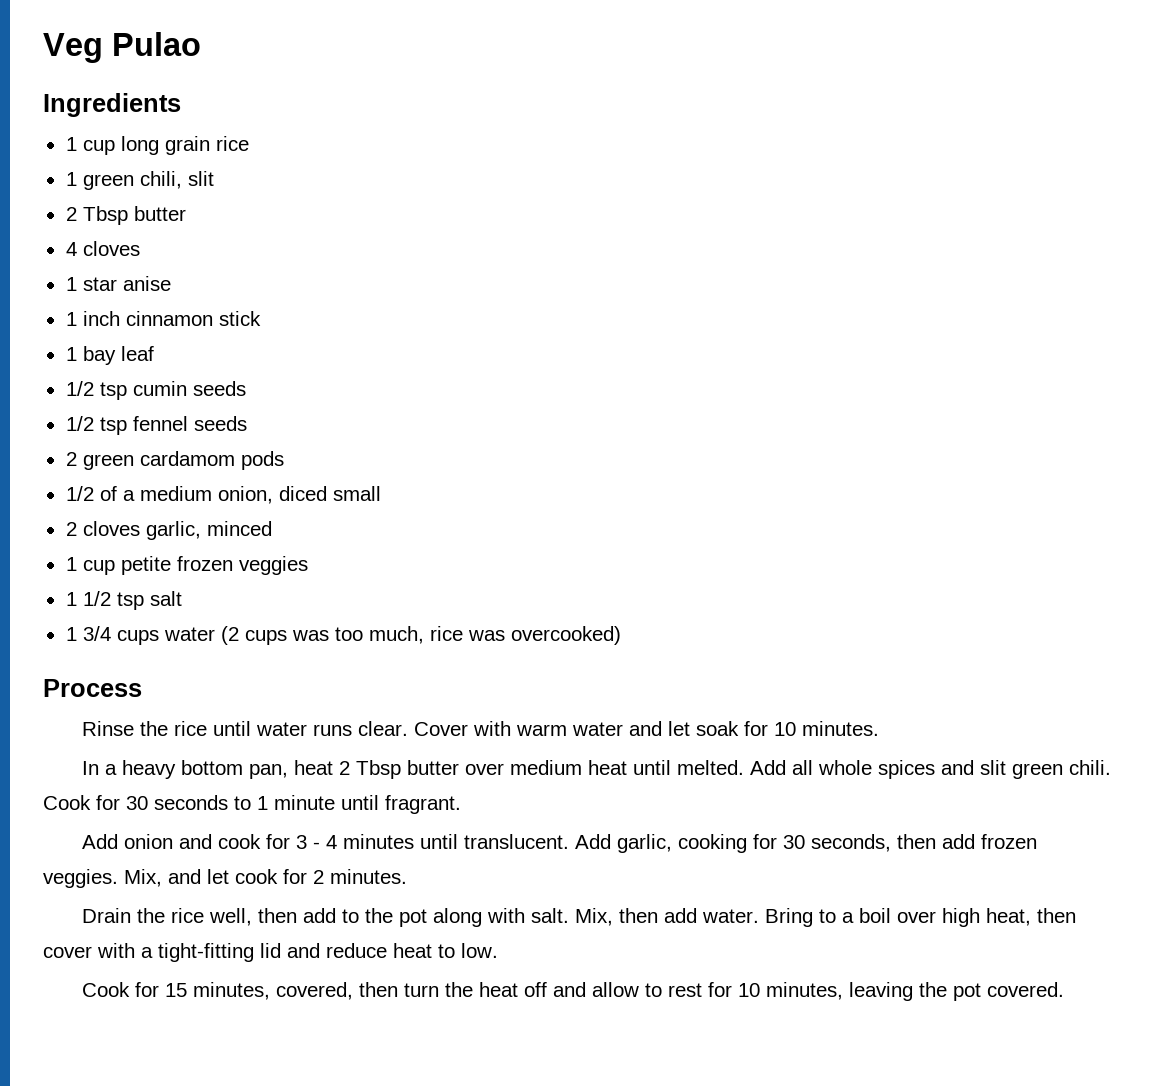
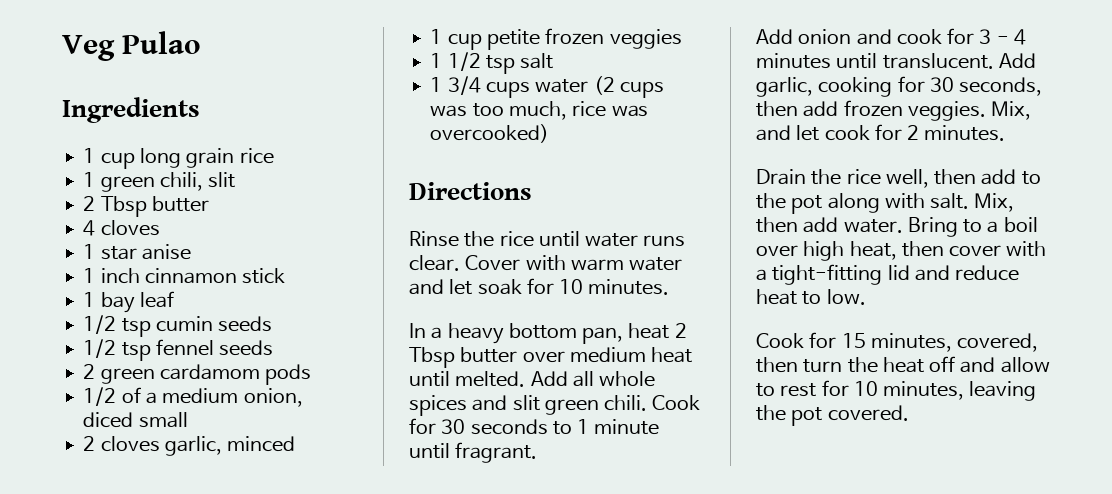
- Process
+ Directions

